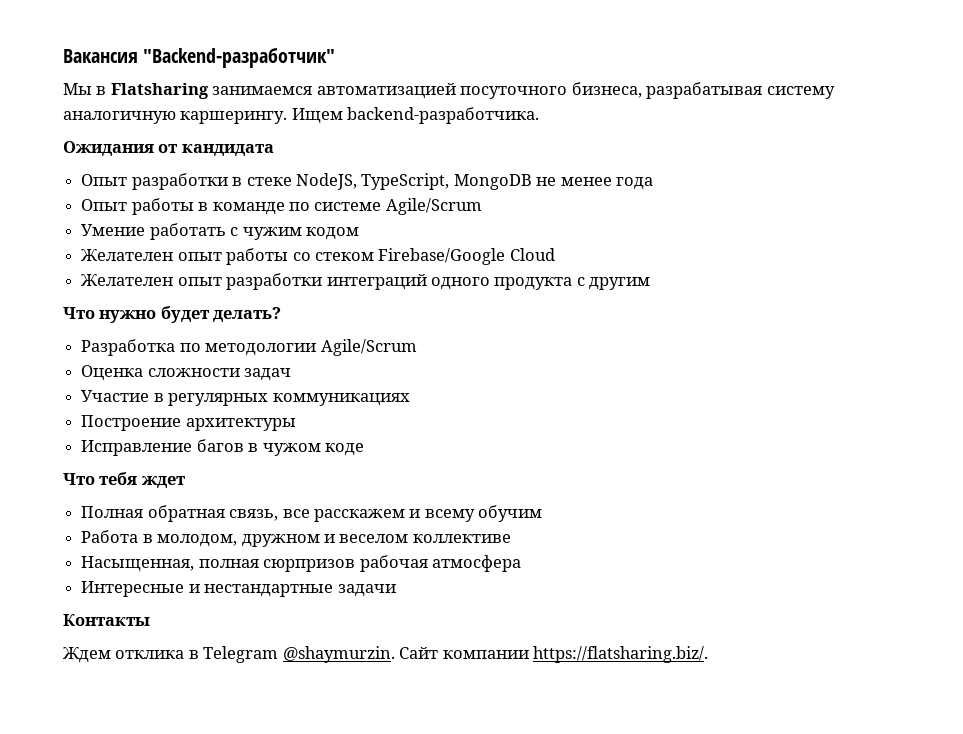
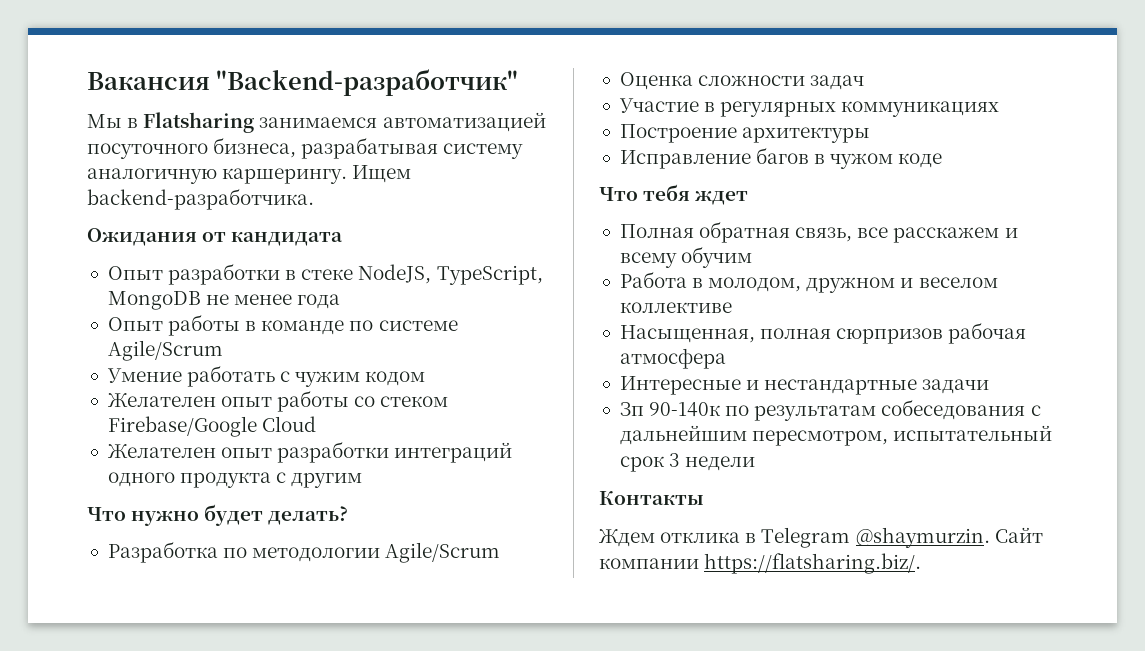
+ Зп 90-140к по результатам собеседования с дальнейшим пересмотром, испытательный срок 3 недели

